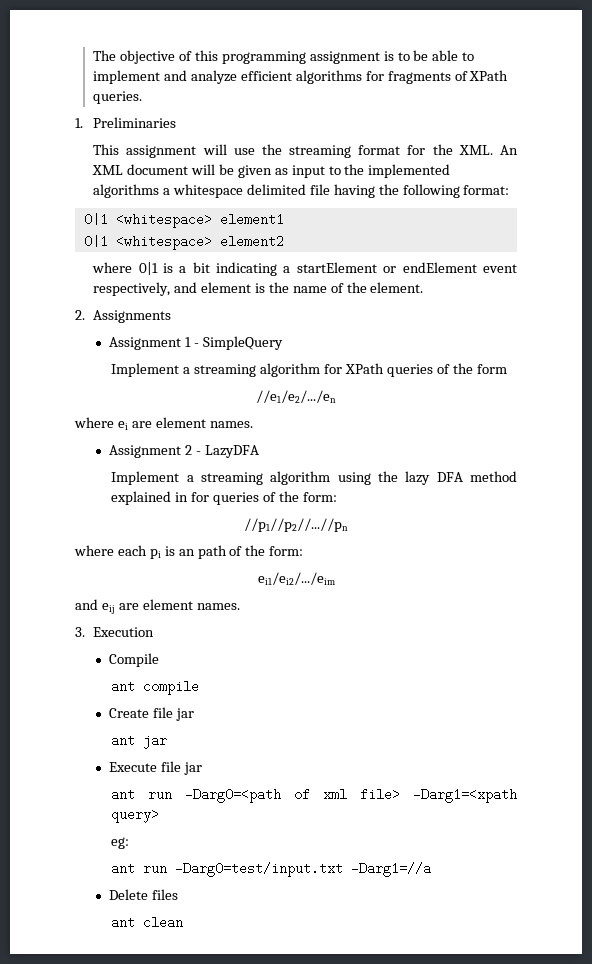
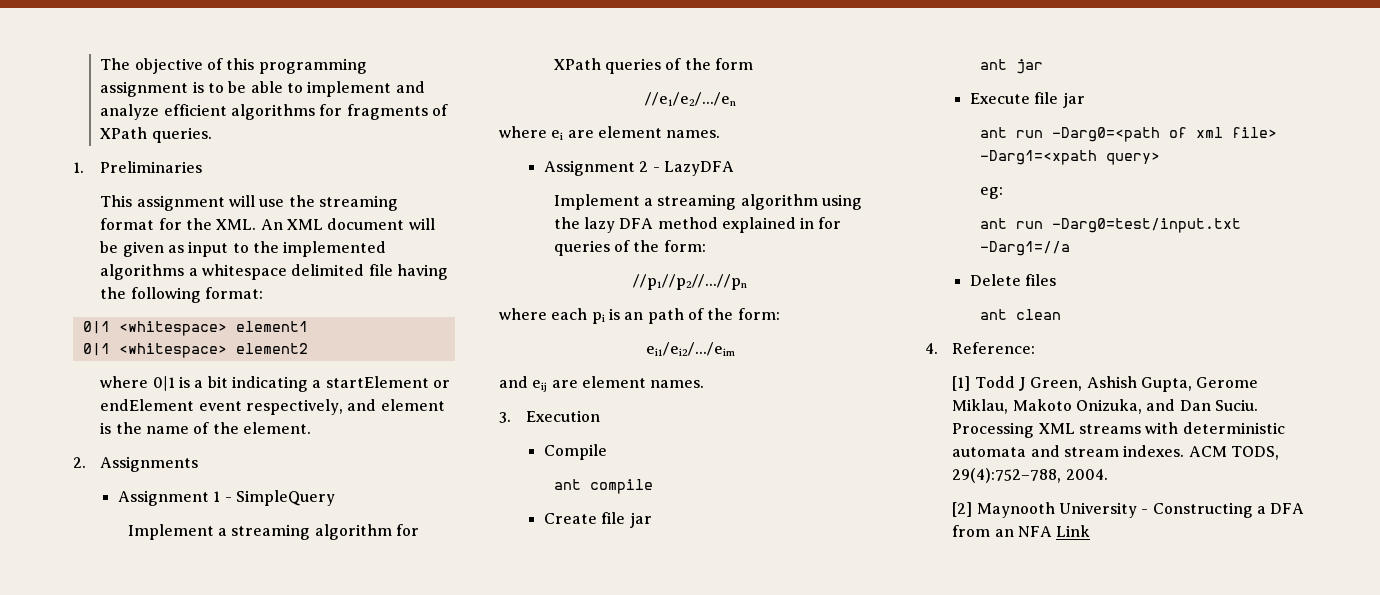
+ 4. Reference:
+ [1] Todd J Green, Ashish Gupta, Gerome Miklau, Makoto Onizuka, and Dan Suciu. Processing XML streams with deterministic automata and stream indexes. ACM TODS, 29(4):752–788, 2004.
+ [2] Maynooth University - Constructing a DFA from an NFA Link

